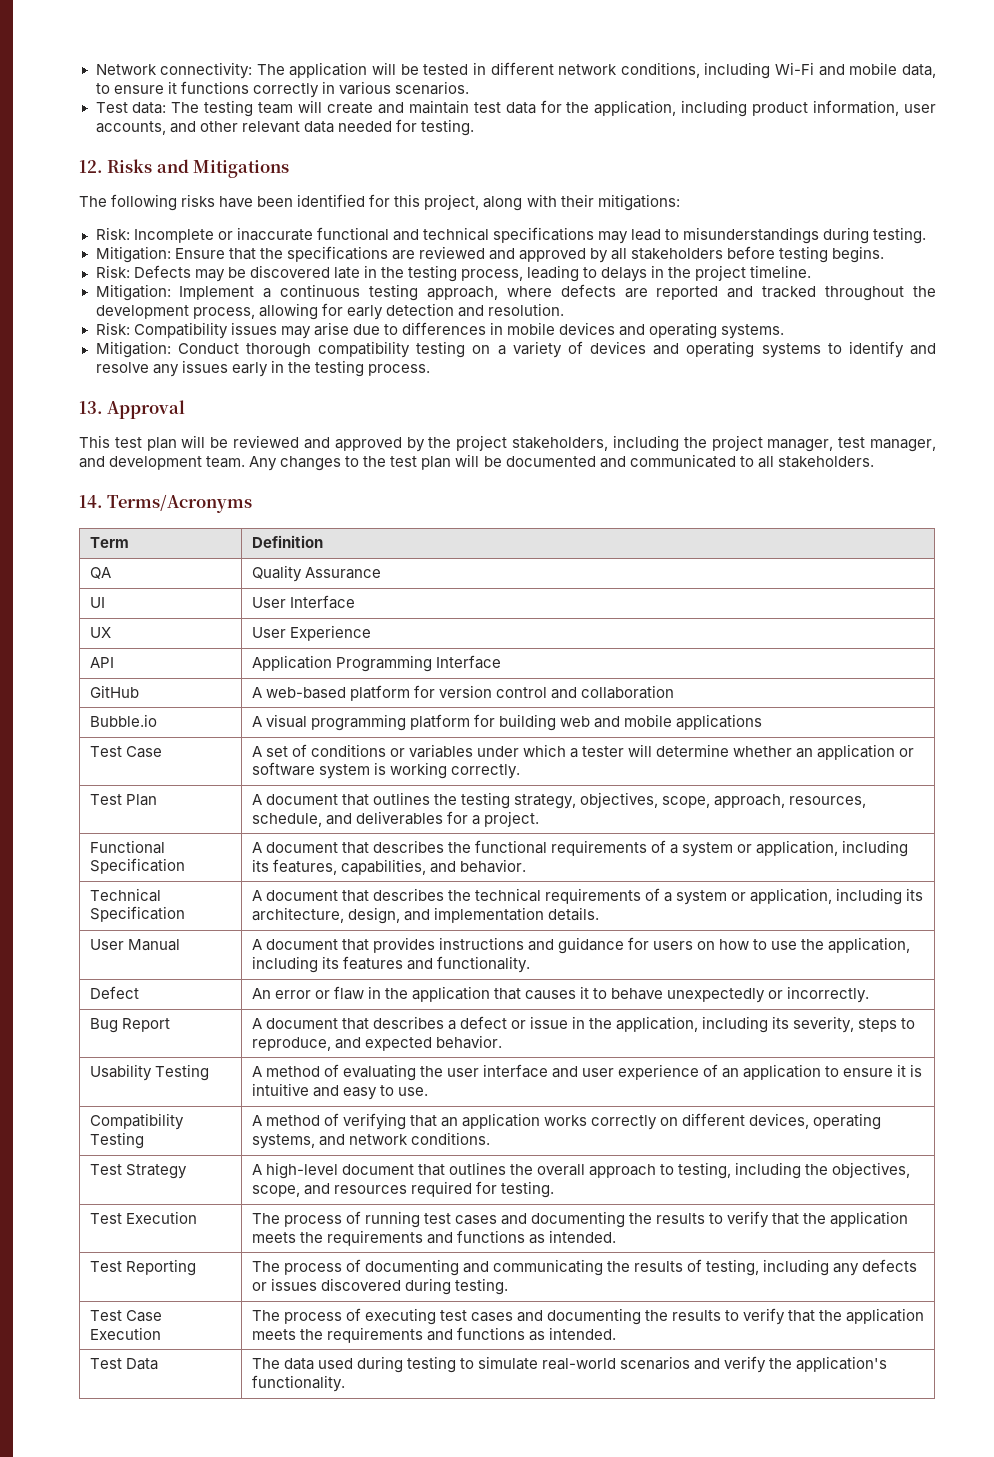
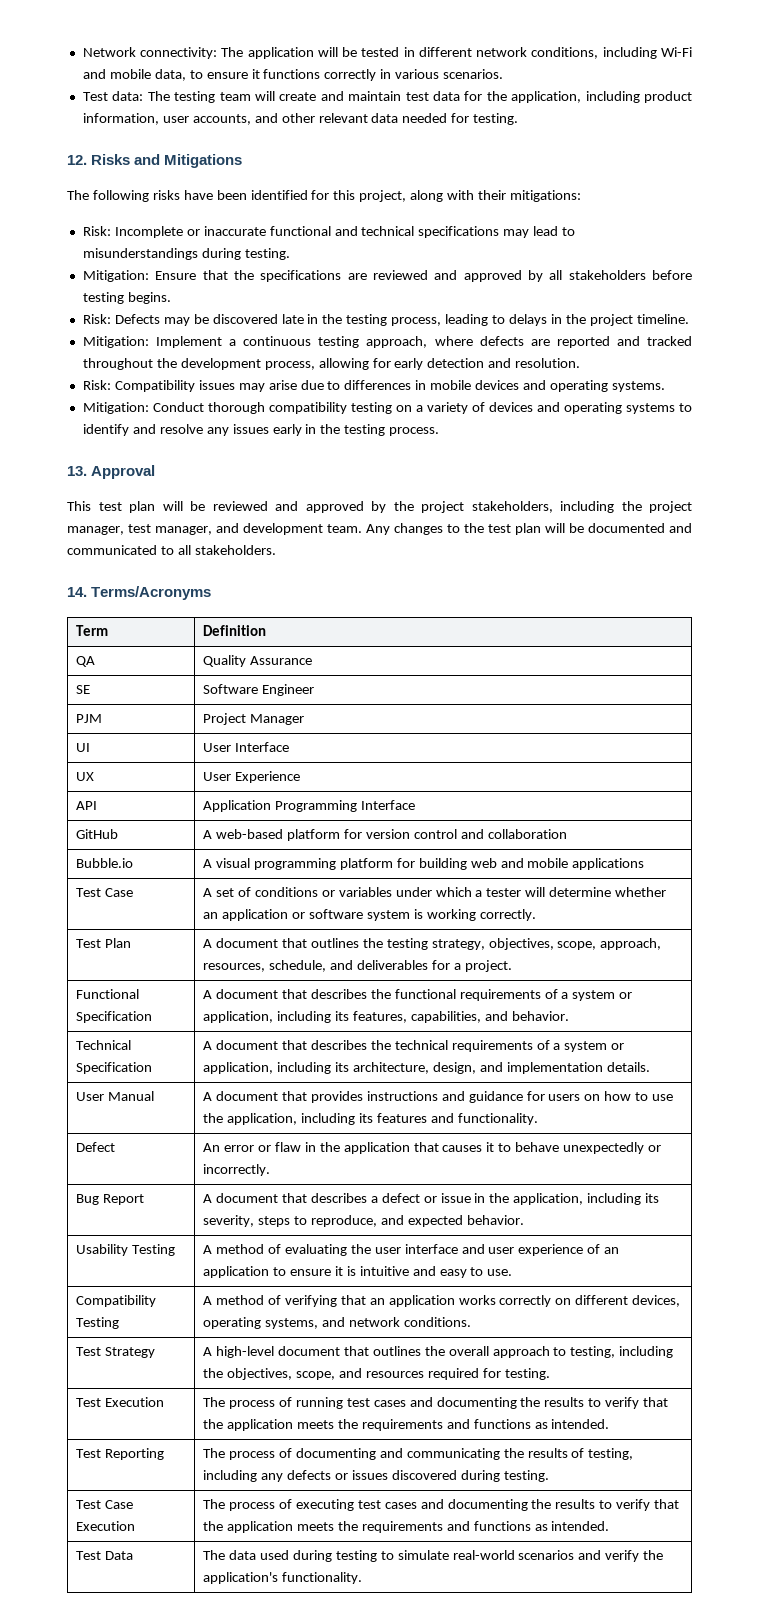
+ SE | Software Engineer
+ PJM | Project Manager

